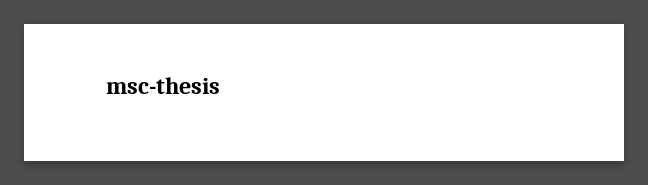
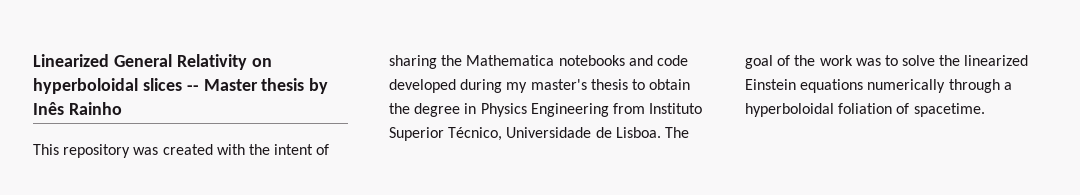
- msc-thesis
+ Linearized General Relativity on hyperboloidal slices -- Master thesis by Inês Rainho
+ This repository was created with the intent of sharing the Mathematica notebooks and code developed during my master's thesis to obtain the degree in Physics Engineering from Instituto Superior Técnico, Universidade de Lisboa. The goal of the work was to solve the linearized Einstein equations numerically through a hyperboloidal foliation of spacetime.

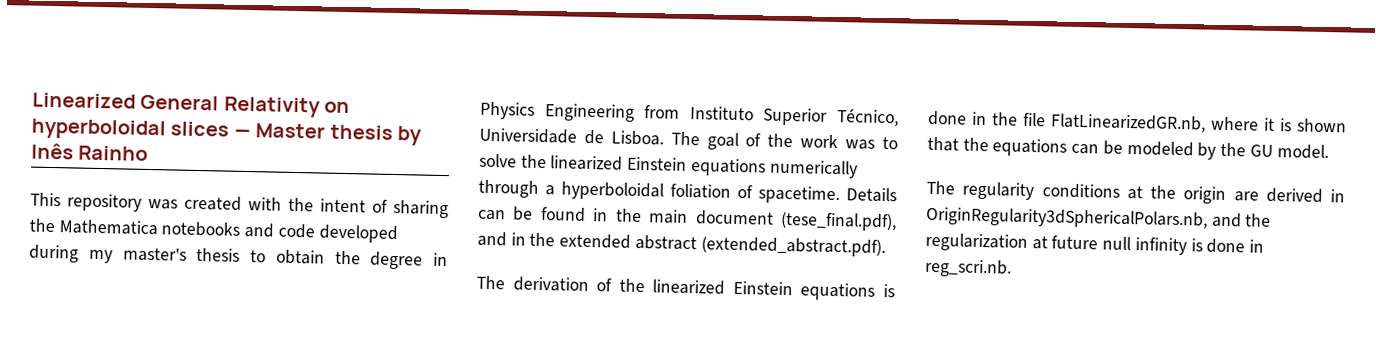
- Linearized General Relativity on hyperboloidal slices -- Master thesis by Inês Rainho
+ Linearized General Relativity on hyperboloidal slices — Master thesis by Inês Rainho
+ Details can be found in the main document (tese_final.pdf), and in the extended abstract (extended_abstract.pdf).
+ The derivation of the linearized Einstein equations is done in the file FlatLinearizedGR.nb, where it is shown that the equations can be modeled by the GU model.
+ The regularity conditions at the origin are derived in OriginRegularity3dSphericalPolars.nb, and the regularization at future null infinity is done in reg_scri.nb.

